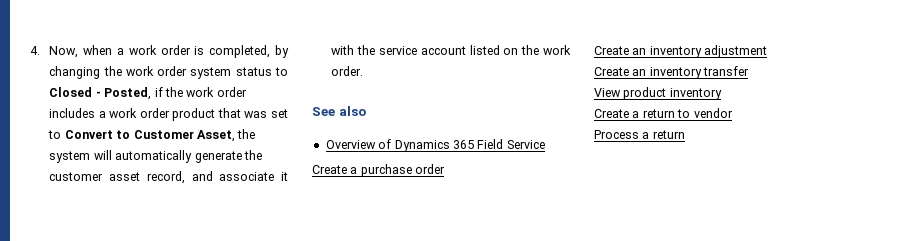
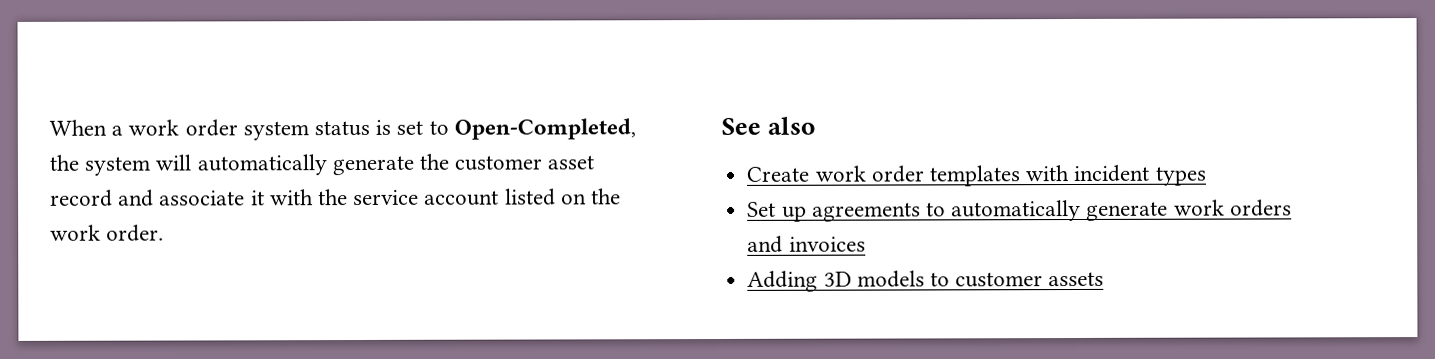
- 4. Now, when a work order is completed, by changing the work order system status to Closed - Posted, if the work order includes a work order product that was set to Convert to Customer Asset, the system will automatically generate the customer asset record, and associate it with the service account listed on the work order.
+ When a work order system status is set to Open-Completed, the system will automatically generate the customer asset record and associate it with the service account listed on the work order.
- Overview of Dynamics 365 Field Service
- Create a purchase order
- Create an inventory adjustment
- Create an inventory transfer
- View product inventory
- Create a return to vendor
- Process a return
+ Create work order templates with incident types
+ Set up agreements to automatically generate work orders and invoices
+ Adding 3D models to customer assets

